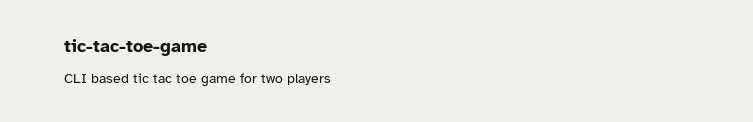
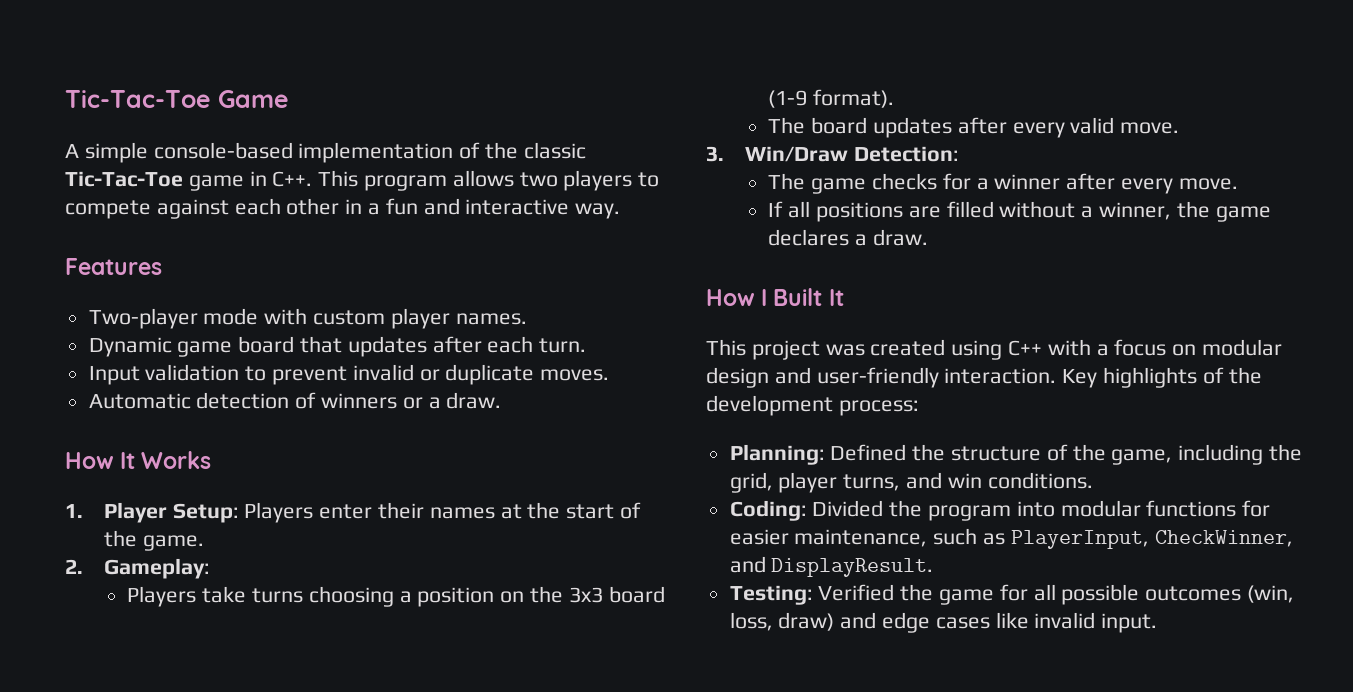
- tic-tac-toe-game
- CLI based tic tac toe game for two players
+ Tic-Tac-Toe Game
+ A simple console-based implementation of the classic Tic-Tac-Toe game in C++. This program allows two players to compete against each other in a fun and interactive way.
+ Features
+ Two-player mode with custom player names.
+ Dynamic game board that updates after each turn.
+ Input validation to prevent invalid or duplicate moves.
+ Automatic detection of winners or a draw.
+ How It Works
+ 1. Player Setup: Players enter their names at the start of the game.
+ 2. Gameplay:
+ Players take turns choosing a position on the 3x3 board (1-9 format).
+ The board updates after every valid move.
+ 3. Win/Draw Detection:
+ The game checks for a winner after every move.
+ If all positions are filled without a winner, the game declares a draw.
+ How I Built It
+ This project was created using C++ with a focus on modular design and user-friendly interaction. Key highlights of the development process:
+ Planning: Defined the structure of the game, including the grid, player turns, and win conditions.
+ Coding: Divided the program into modular functions for easier maintenance, such as PlayerInput, CheckWinner, and DisplayResult.
+ Testing: Verified the game for all possible outcomes (win, loss, draw) and edge cases like invalid input.

